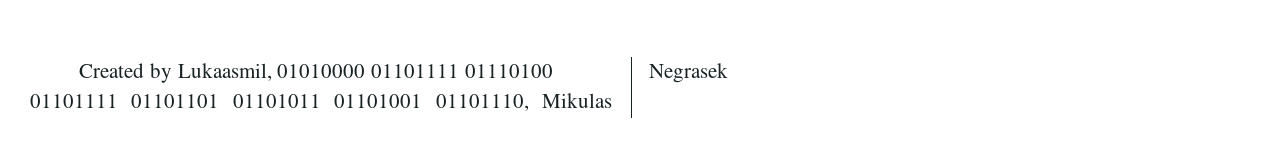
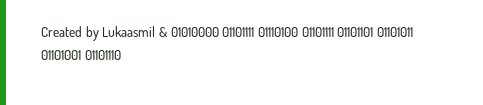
- Created by Lukaasmil, 01010000 01101111 01110100 01101111 01101101 01101011 01101001 01101110, Mikulas Negrasek
+ Created by Lukaasmil & 01010000 01101111 01110100 01101111 01101101 01101011 01101001 01101110

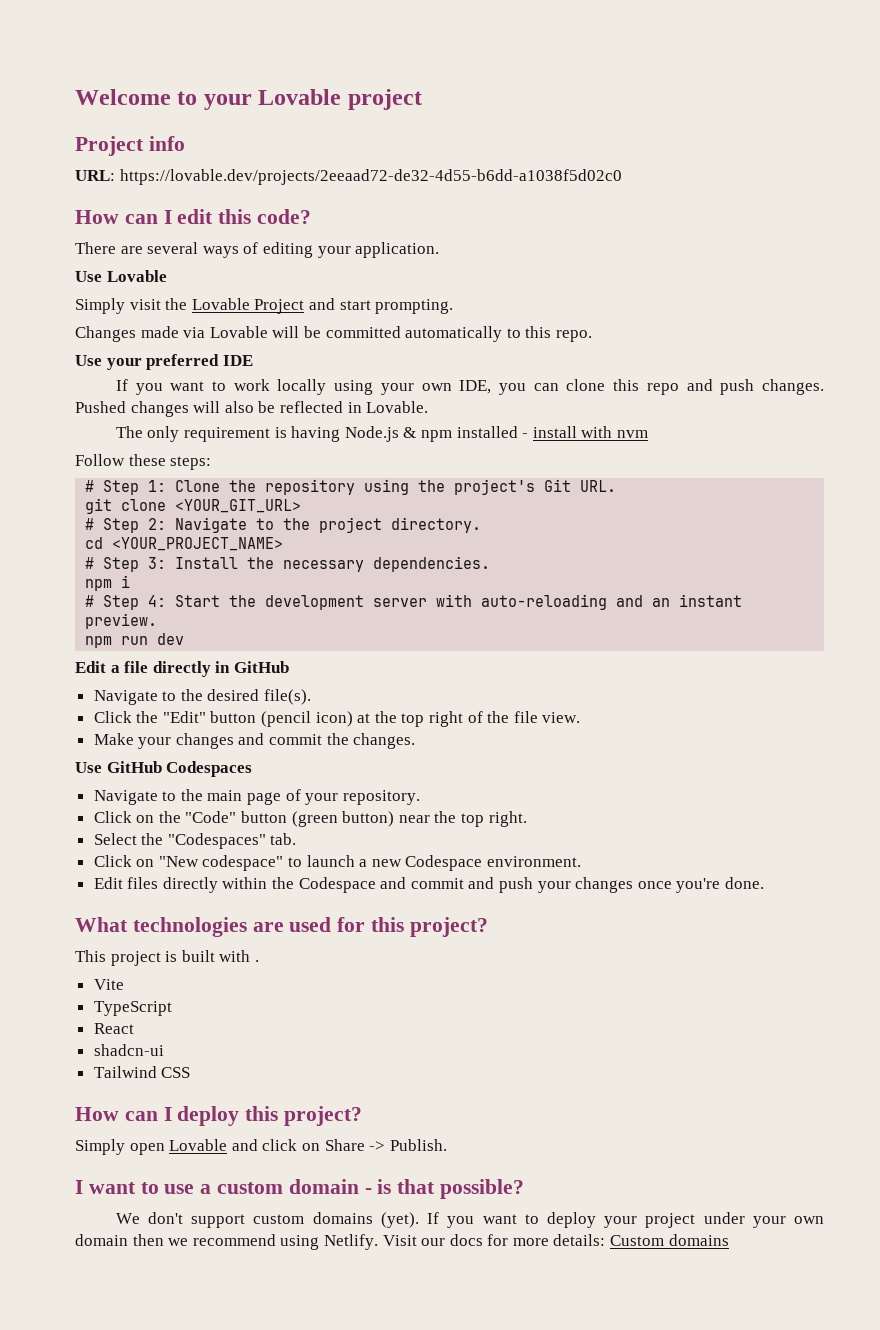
- Created by Lukaasmil & 01010000 01101111 01110100 01101111 01101101 01101011 01101001 01101110
+ Welcome to your Lovable project
+ Project info
+ URL: https://lovable.dev/projects/2eeaad72-de32-4d55-b6dd-a1038f5d02c0
+ How can I edit this code?
+ There are several ways of editing your application.
+ Use Lovable
+ Simply visit the Lovable Project and start prompting.
+ Changes made via Lovable will be committed automatically to this repo.
+ Use your preferred IDE
+ If you want to work locally using your own IDE, you can clone this repo and push changes. Pushed changes will also be reflected in Lovable.
+ The only requirement is having Node.js & npm installed - install with nvm
+ Follow these steps:
+ # Step 1: Clone the repository using the project's Git URL.
+ git clone <YOUR_GIT_URL>
+ # Step 2: Navigate to the project directory.
+ cd <YOUR_PROJECT_NAME>
+ # Step 3: Install the necessary dependencies.
+ npm i
+ # Step 4: Start the development server with auto-reloading and an instant preview.
+ npm run dev
+ Edit a file directly in GitHub
+ Navigate to the desired file(s).
+ Click the "Edit" button (pencil icon) at the top right of the file view.
+ Make your changes and commit the changes.
+ Use GitHub Codespaces
+ Navigate to the main page of your repository.
+ Click on the "Code" button (green button) near the top right.
+ Select the "Codespaces" tab.
+ Click on "New codespace" to launch a new Codespace environment.
+ Edit files directly within the Codespace and commit and push your changes once you're done.
+ What technologies are used for this project?
+ This project is built with .
+ Vite
+ TypeScript
+ React
+ shadcn-ui
+ Tailwind CSS
+ How can I deploy this project?
+ Simply open Lovable and click on Share -> Publish.
+ I want to use a custom domain - is that possible?
+ We don't support custom domains (yet). If you want to deploy your project under your own domain then we recommend using Netlify. Visit our docs for more details: Custom domains

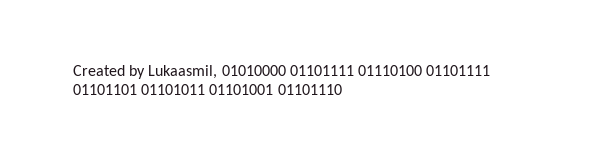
- Welcome to your Lovable project
- Project info
- URL: https://lovable.dev/projects/2eeaad72-de32-4d55-b6dd-a1038f5d02c0
- How can I edit this code?
- There are several ways of editing your application.
- Use Lovable
- Simply visit the Lovable Project and start prompting.
- Changes made via Lovable will be committed automatically to this repo.
- Use your preferred IDE
- If you want to work locally using your own IDE, you can clone this repo and push changes. Pushed changes will also be reflected in Lovable.
- The only requirement is having Node.js & npm installed - install with nvm
- Follow these steps:
- # Step 1: Clone the repository using the project's Git URL.
- git clone <YOUR_GIT_URL>
- # Step 2: Navigate to the project directory.
- cd <YOUR_PROJECT_NAME>
- # Step 3: Install the necessary dependencies.
- npm i
- # Step 4: Start the development server with auto-reloading and an instant preview.
- npm run dev
- Edit a file directly in GitHub
- Navigate to the desired file(s).
- Click the "Edit" button (pencil icon) at the top right of the file view.
- Make your changes and commit the changes.
- Use GitHub Codespaces
- Navigate to the main page of your repository.
- Click on the "Code" button (green button) near the top right.
- Select the "Codespaces" tab.
- Click on "New codespace" to launch a new Codespace environment.
- Edit files directly within the Codespace and commit and push your changes once you're done.
- What technologies are used for this project?
- This project is built with .
- Vite
- TypeScript
- React
- shadcn-ui
- Tailwind CSS
- How can I deploy this project?
- Simply open Lovable and click on Share -> Publish.
- I want to use a custom domain - is that possible?
- We don't support custom domains (yet). If you want to deploy your project under your own domain then we recommend using Netlify. Visit our docs for more details: Custom domains
+ Created by Lukaasmil, 01010000 01101111 01110100 01101111 01101101 01101011 01101001 01101110

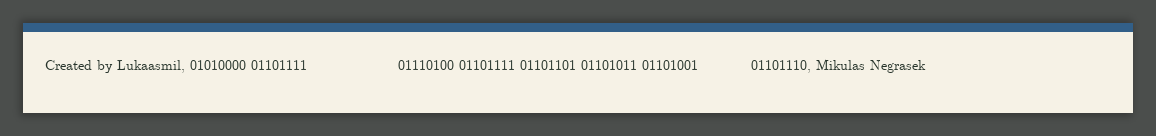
- Created by Lukaasmil, 01010000 01101111 01110100 01101111 01101101 01101011 01101001 01101110
+ Created by Lukaasmil, 01010000 01101111 01110100 01101111 01101101 01101011 01101001 01101110, Mikulas Negrasek

